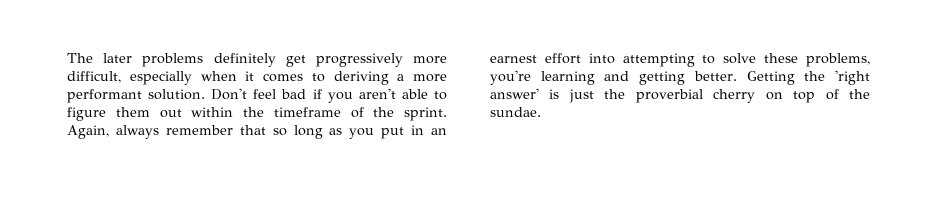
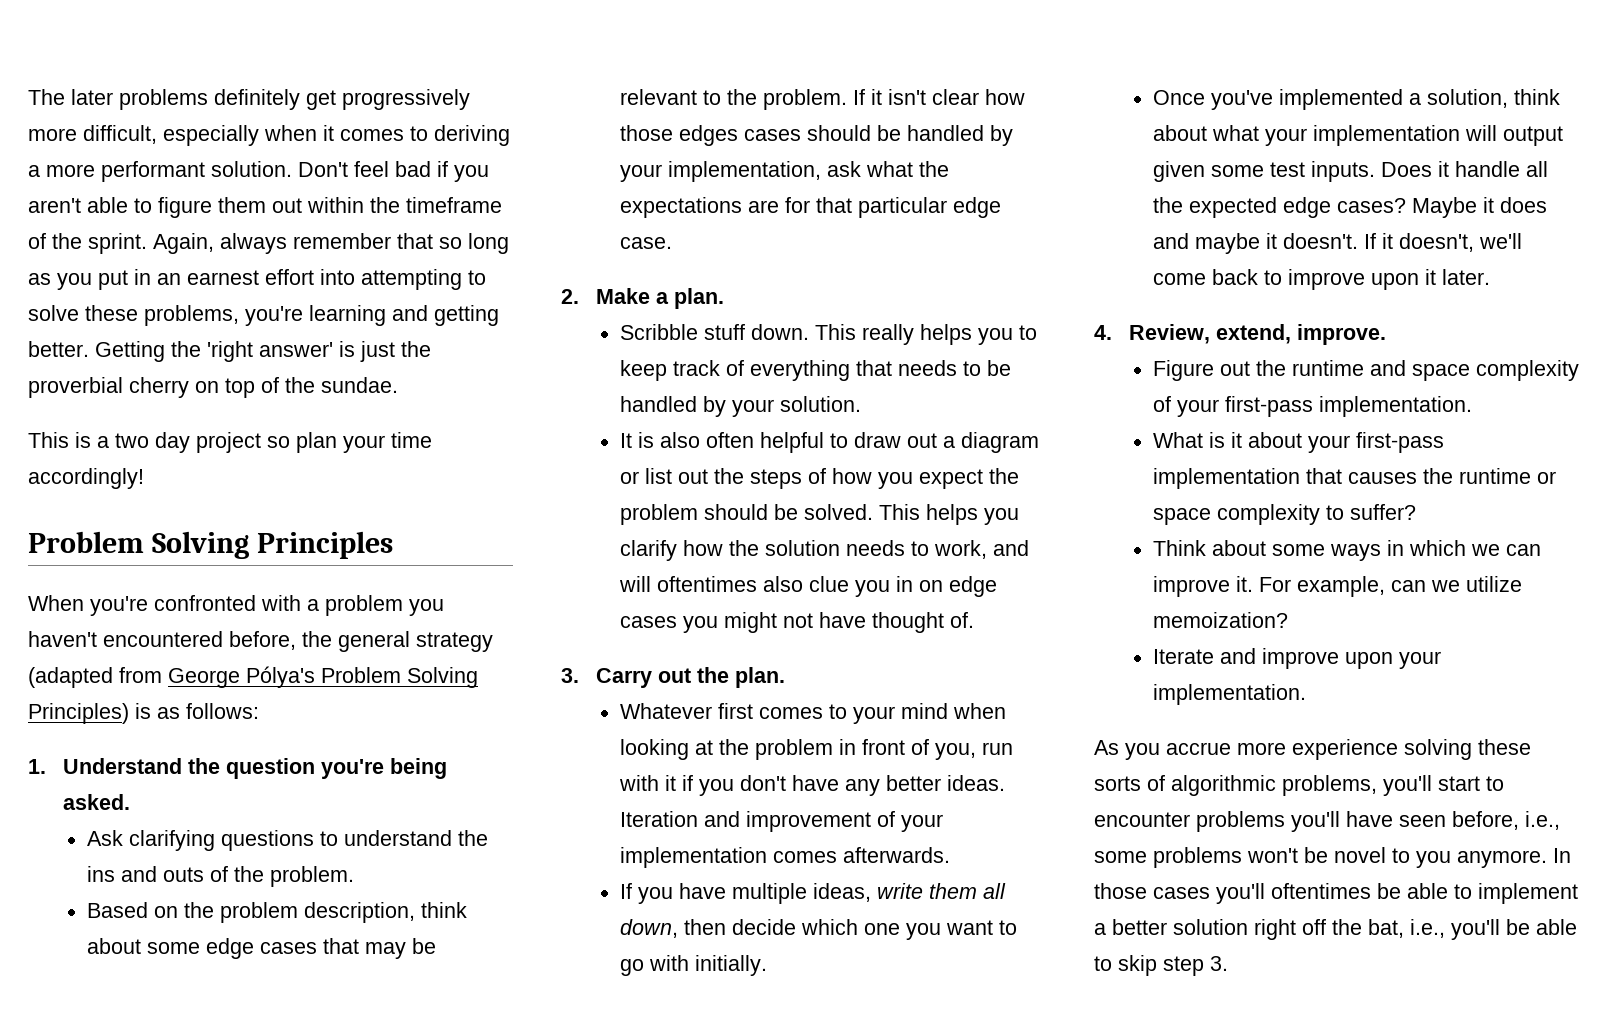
+ This is a two day project so plan your time accordingly!
+ Problem Solving Principles
+ When you're confronted with a problem you haven't encountered before, the general strategy (adapted from George Pólya's Problem Solving Principles) is as follows:
+ 1. Understand the question you're being asked.
+ Ask clarifying questions to understand the ins and outs of the problem.
+ Based on the problem description, think about some edge cases that may be relevant to the problem. If it isn't clear how those edges cases should be handled by your implementation, ask what the expectations are for that particular edge case.
+ 2. Make a plan.
+ Scribble stuff down. This really helps you to keep track of everything that needs to be handled by your solution.
+ It is also often helpful to draw out a diagram or list out the steps of how you expect the problem should be solved. This helps you clarify how the solution needs to work, and will oftentimes also clue you in on edge cases you might not have thought of.
+ 3. Carry out the plan.
+ Whatever first comes to your mind when looking at the problem in front of you, run with it if you don't have any better ideas. Iteration and improvement of your implementation comes afterwards.
+ If you have multiple ideas, write them all down, then decide which one you want to go with initially.
+ Once you've implemented a solution, think about what your implementation will output given some test inputs. Does it handle all the expected edge cases? Maybe it does and maybe it doesn't. If it doesn't, we'll come back to improve upon it later.
+ 4. Review, extend, improve.
+ Figure out the runtime and space complexity of your first-pass implementation.
+ What is it about your first-pass implementation that causes the runtime or space complexity to suffer?
+ Think about some ways in which we can improve it. For example, can we utilize memoization?
+ Iterate and improve upon your implementation.
+ As you accrue more experience solving these sorts of algorithmic problems, you'll start to encounter problems you'll have seen before, i.e., some problems won't be novel to you anymore. In those cases you'll oftentimes be able to implement a better solution right off the bat, i.e., you'll be able to skip step 3.

